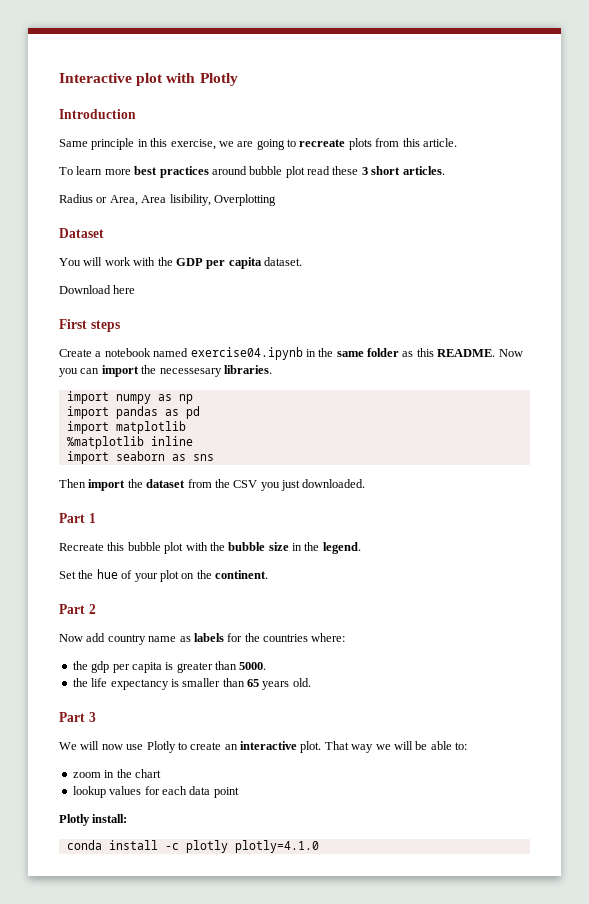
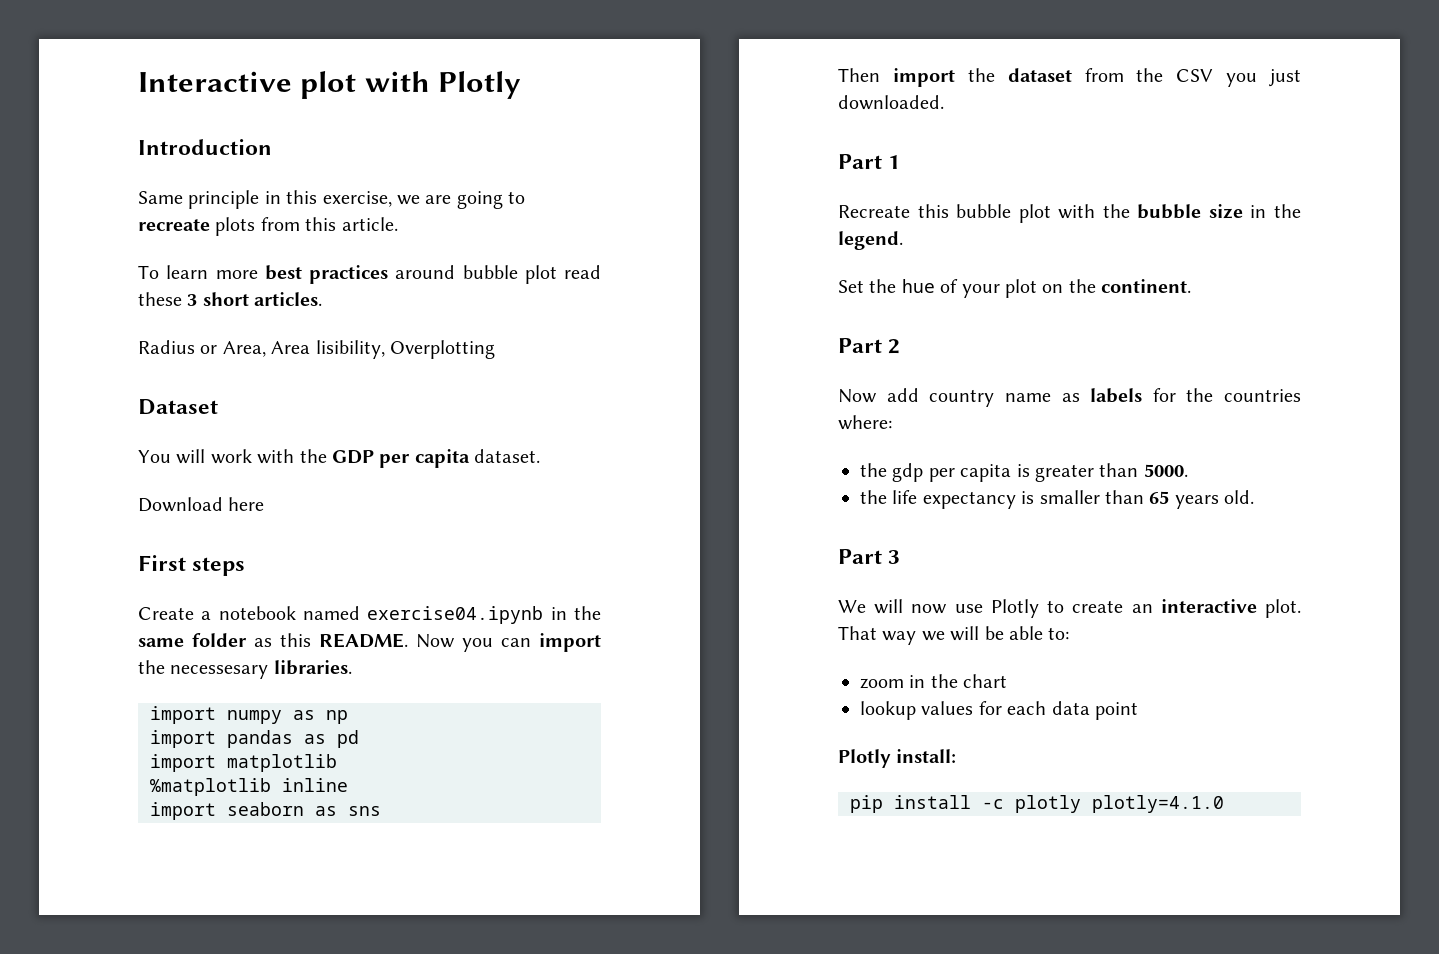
- conda install -c plotly plotly=4.1.0
+ pip install -c plotly plotly=4.1.0

